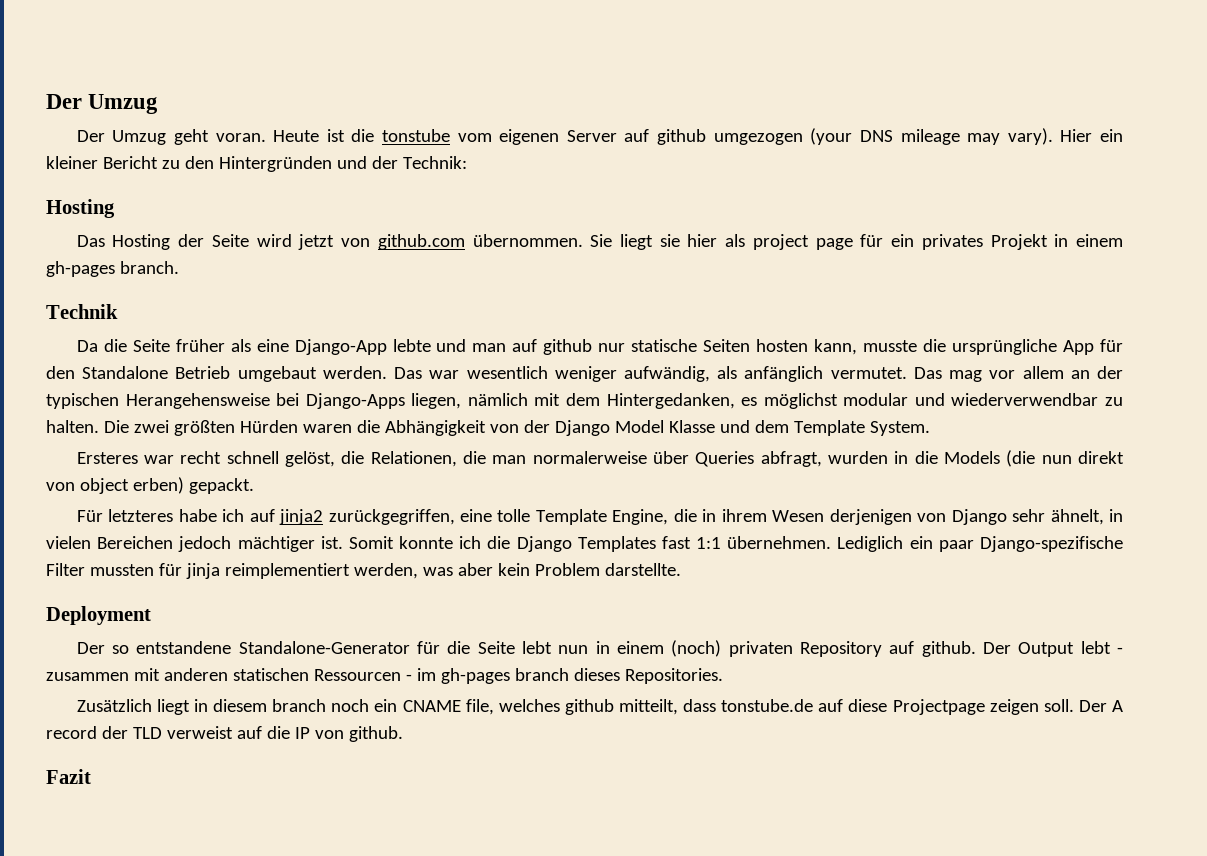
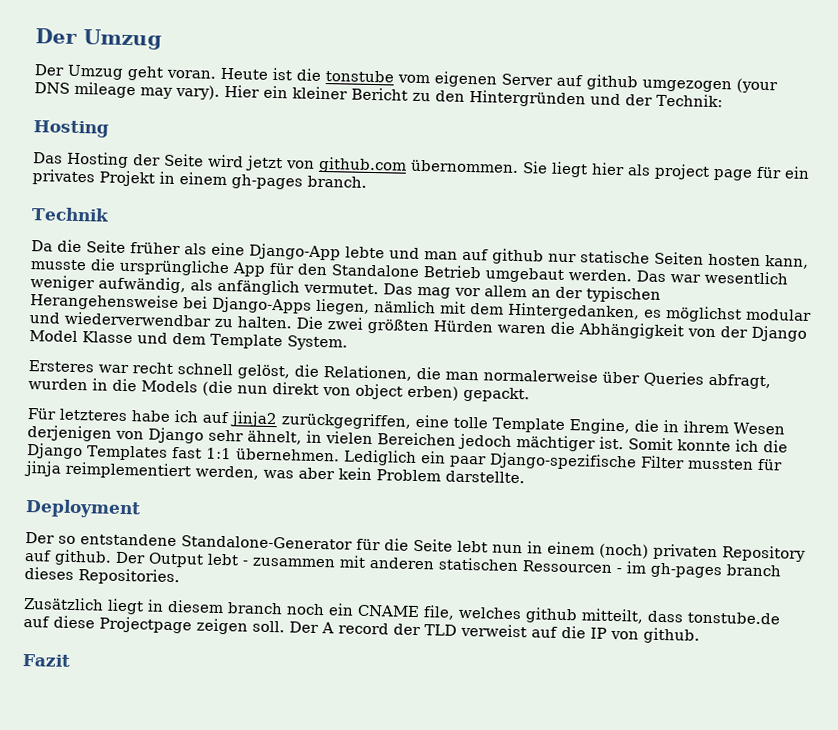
- Sie liegt sie hier als project page für ein privates Projekt in einem gh-pages branch.
+ Sie liegt hier als project page für ein privates Projekt in einem gh-pages branch.

